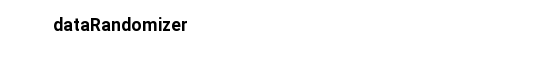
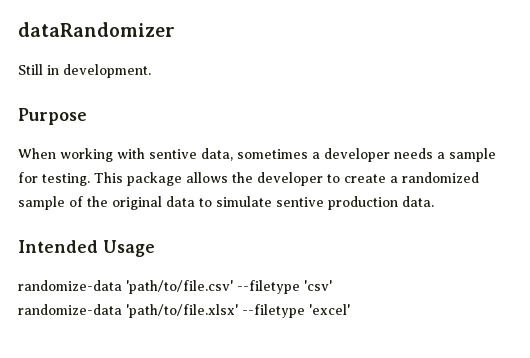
+ Still in development.
+ Purpose
+ When working with sentive data, sometimes a developer needs a sample for testing. This package allows the developer to create a randomized sample of the original data to simulate sentive production data.
+ Intended Usage
+ randomize-data 'path/to/file.csv' --filetype 'csv'
+ randomize-data 'path/to/file.xlsx' --filetype 'excel'

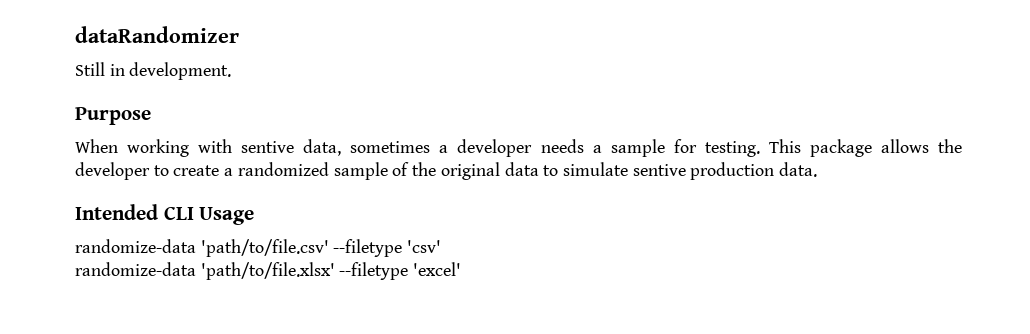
- Intended Usage
+ Intended CLI Usage

